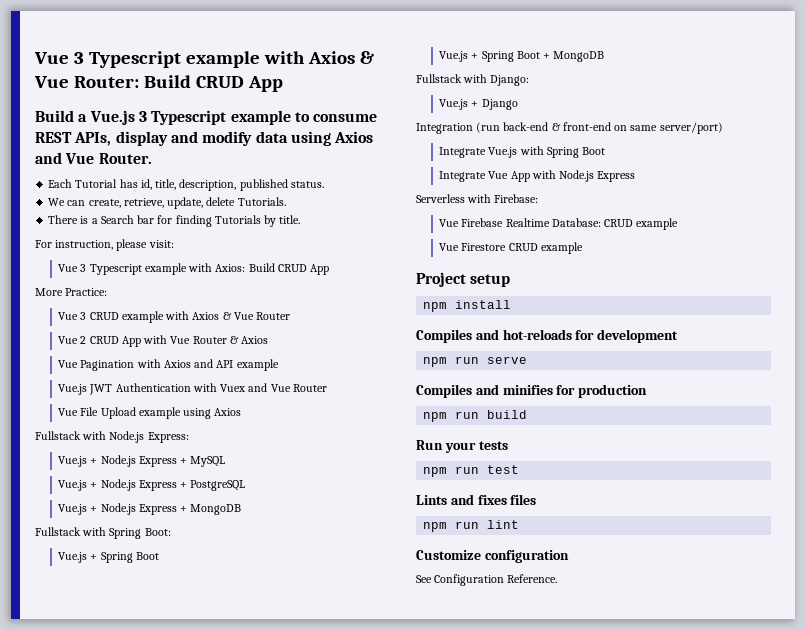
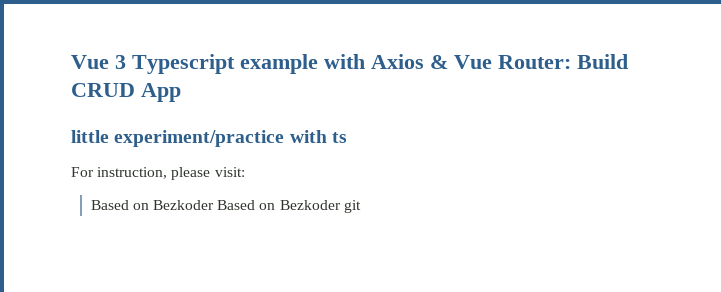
- Build a Vue.js 3 Typescript example to consume REST APIs, display and modify data using Axios and Vue Router.
- Each Tutorial has id, title, description, published status.
- We can create, retrieve, update, delete Tutorials.
- There is a Search bar for finding Tutorials by title.
+ little experiment/practice with ts
  For instruction, please visit:
- Vue 3 Typescript example with Axios: Build CRUD App
- More Practice:
- Vue 3 CRUD example with Axios & Vue Router
- Vue 2 CRUD App with Vue Router & Axios
- Vue Pagination with Axios and API example
- Vue.js JWT Authentication with Vuex and Vue Router
- Vue File Upload example using Axios
- Fullstack with Node.js Express:
- Vue.js + Node.js Express + MySQL
- Vue.js + Node.js Express + PostgreSQL
- Vue.js + Node.js Express + MongoDB
- Fullstack with Spring Boot:
- Vue.js + Spring Boot
- Vue.js + Spring Boot + MongoDB
- Fullstack with Django:
- Vue.js + Django
- Integration (run back-end & front-end on same server/port)
- Integrate Vue.js with Spring Boot
- Integrate Vue App with Node.js Express
- Serverless with Firebase:
- Vue Firebase Realtime Database: CRUD example
- Vue Firestore CRUD example
- Project setup
- npm install
- Compiles and hot-reloads for development
- npm run serve
- Compiles and minifies for production
- npm run build
- Run your tests
- npm run test
- Lints and fixes files
- npm run lint
- Customize configuration
- See Configuration Reference.
+ Based on Bezkoder Based on Bezkoder git

